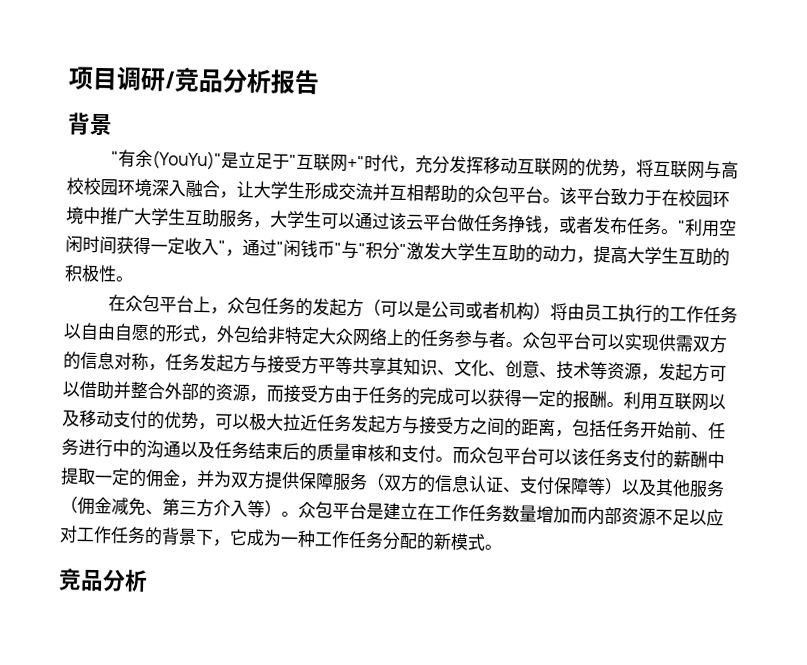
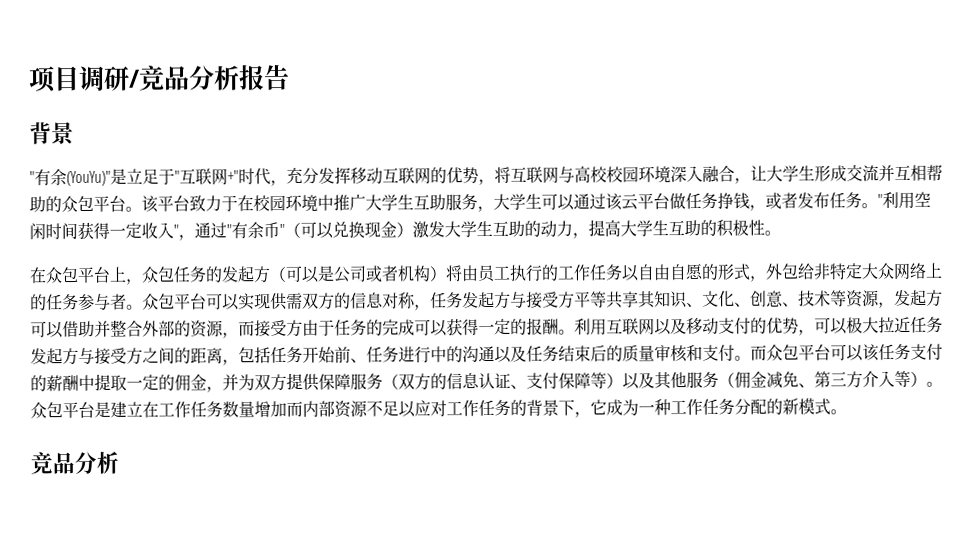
- "利用空闲时间获得一定收入"，通过"闲钱币"与"积分"激发大学生互助的动力，提高大学生互助的积极性。
+ "利用空闲时间获得一定收入"，通过"有余币"（可以兑换现金）激发大学生互助的动力，提高大学生互助的积极性。

